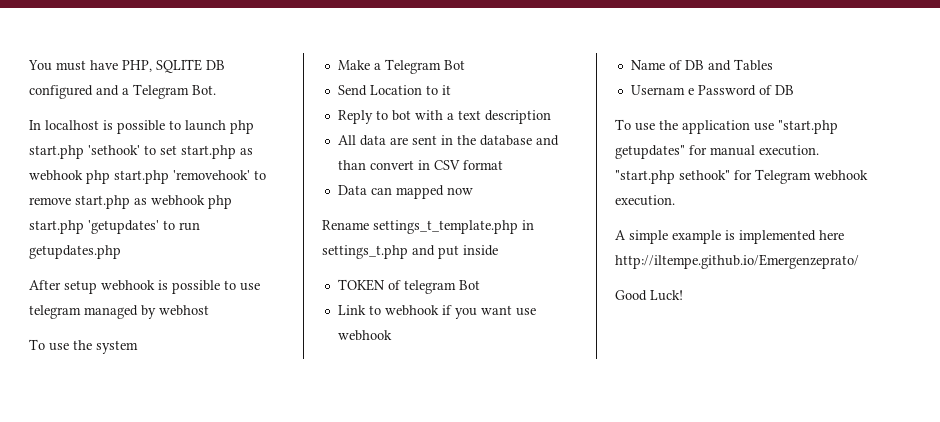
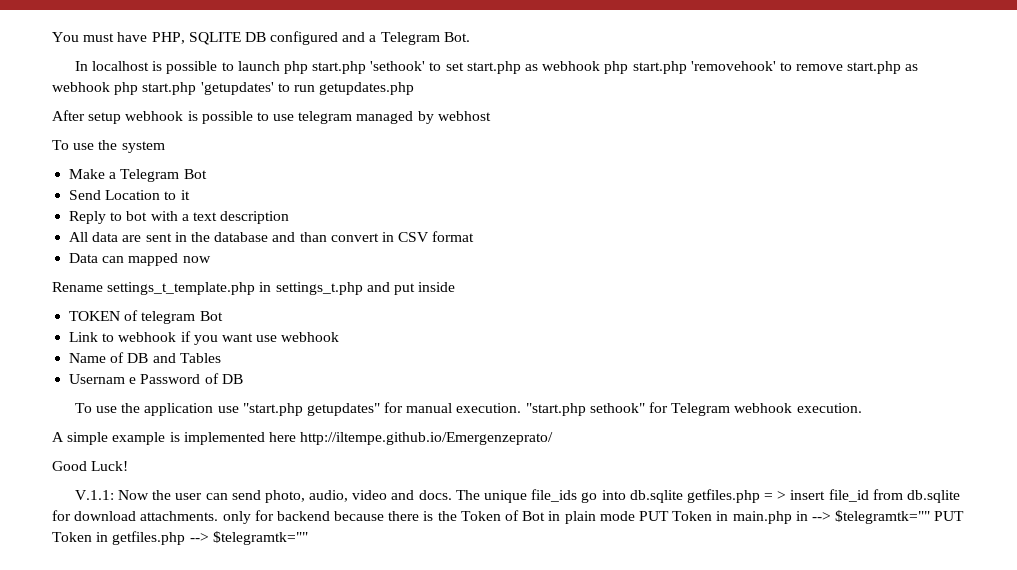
+ V.1.1: Now the user can send photo, audio, video and docs. The unique file_ids go into db.sqlite getfiles.php = > insert file_id from db.sqlite for download attachments. only for backend because there is the Token of Bot in plain mode PUT Token in main.php in --> $telegramtk="" PUT Token in getfiles.php --> $telegramtk=""

